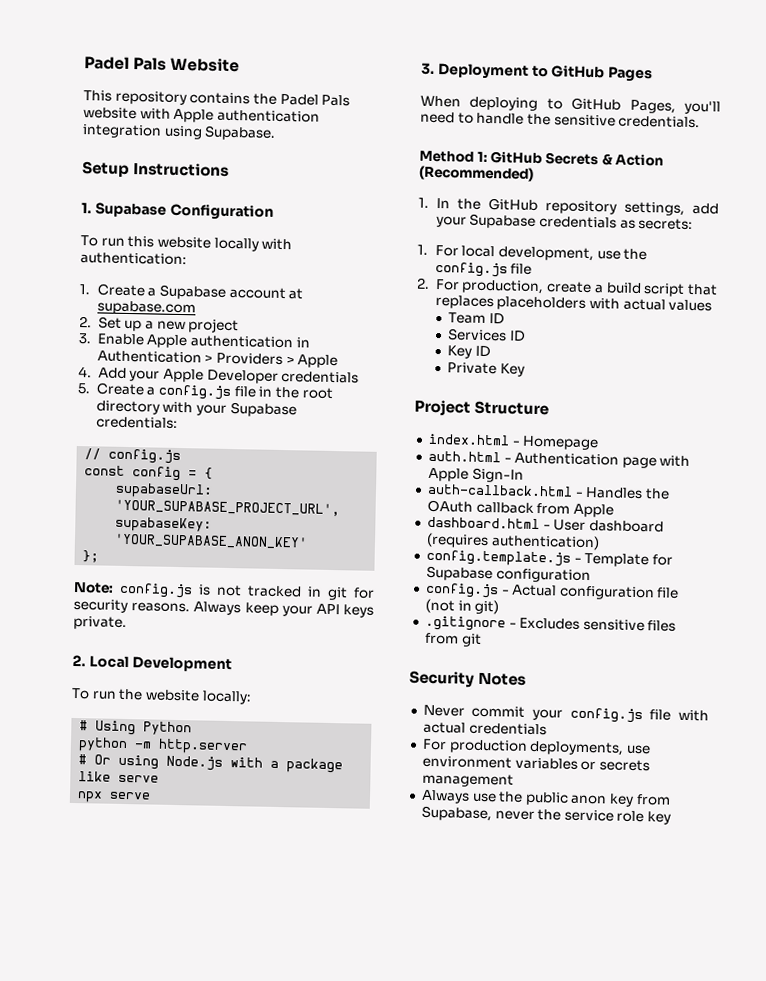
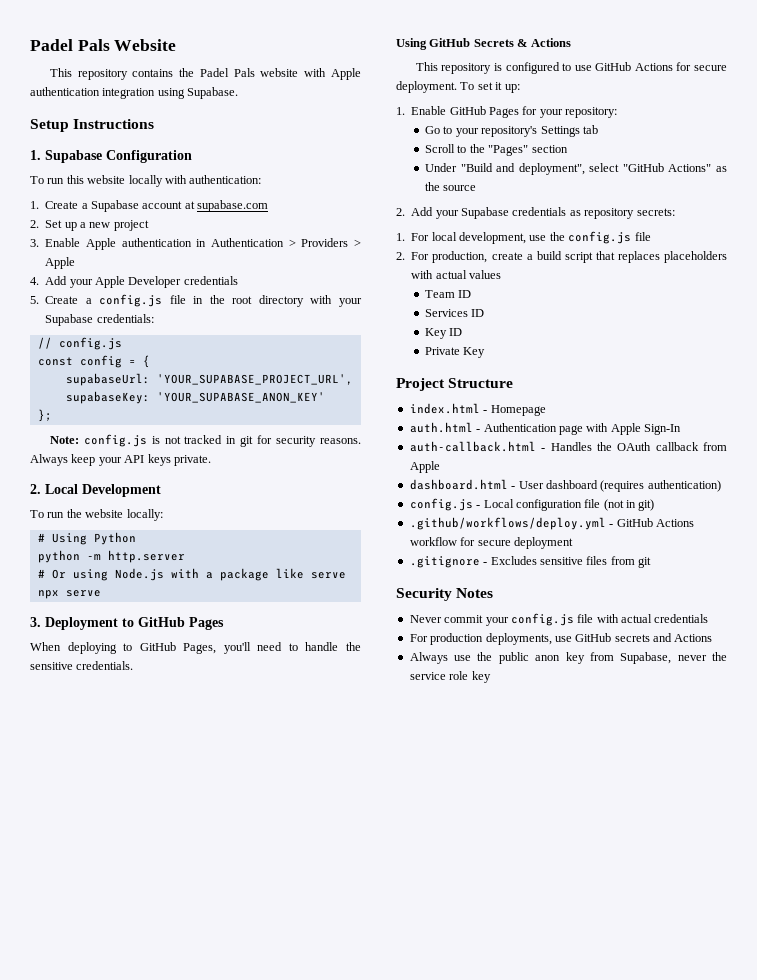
- Method 1: GitHub Secrets & Action (Recommended)
- 1. In the GitHub repository settings, add your Supabase credentials as secrets:
+ Using GitHub Secrets & Actions
+ This repository is configured to use GitHub Actions for secure deployment. To set it up:
+ 1. Enable GitHub Pages for your repository:
+ Go to your repository's Settings tab
+ Scroll to the "Pages" section
+ Under "Build and deployment", select "GitHub Actions" as the source
+ 2. Add your Supabase credentials as repository secrets:
- config.template.js - Template for Supabase configuration
- config.js - Actual configuration file (not in git)
+ config.js - Local configuration file (not in git)
+ .github/workflows/deploy.yml - GitHub Actions workflow for secure deployment
- For production deployments, use environment variables or secrets management
+ For production deployments, use GitHub secrets and Actions

